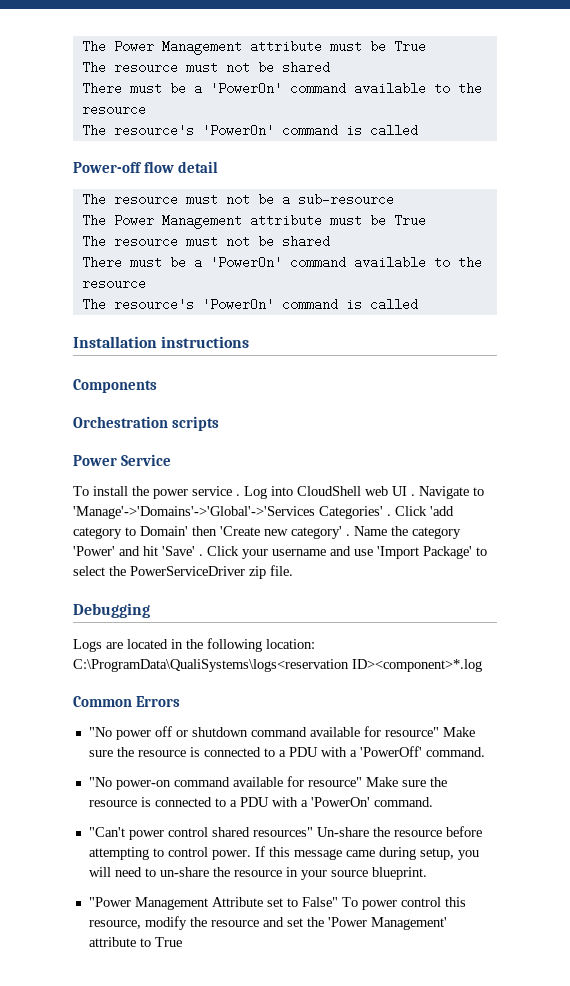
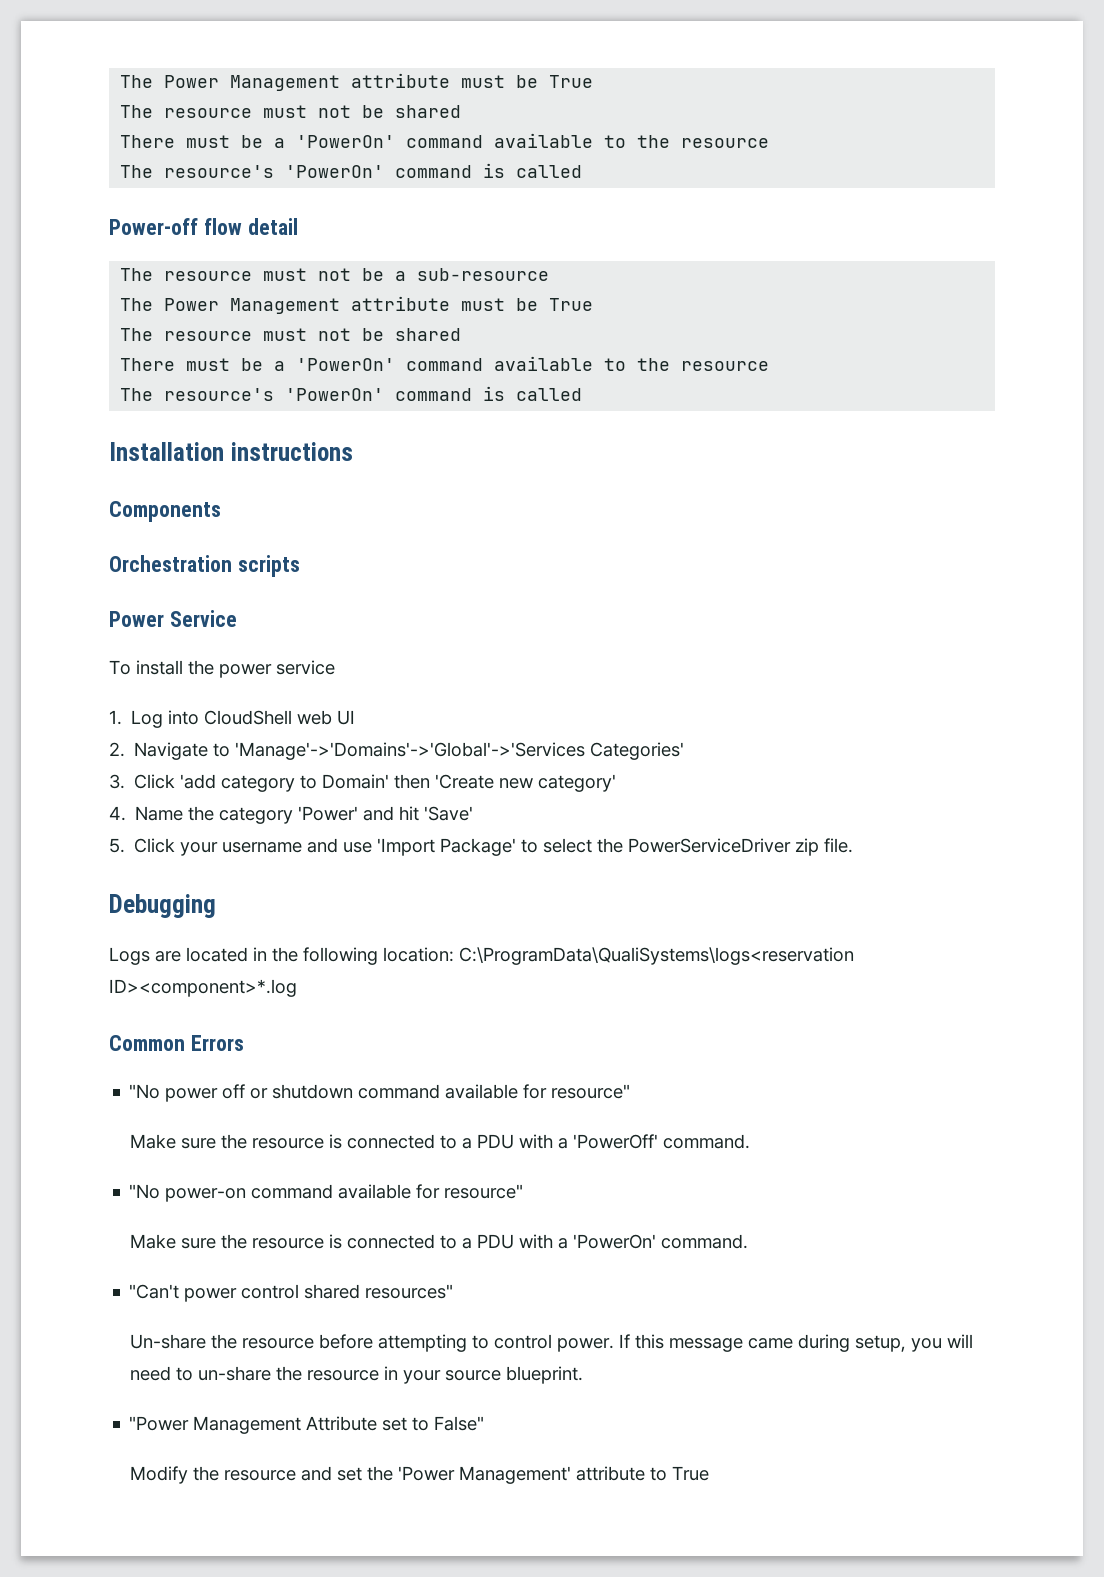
- To install the power service . Log into CloudShell web UI . Navigate to 'Manage'->'Domains'->'Global'->'Services Categories' . Click 'add category to Domain' then 'Create new category' . Name the category 'Power' and hit 'Save' . Click your username and use 'Import Package' to select the PowerServiceDriver zip file.
+ To install the power service
+ 1. Log into CloudShell web UI
+ 2. Navigate to 'Manage'->'Domains'->'Global'->'Services Categories'
+ 3. Click 'add category to Domain' then 'Create new category'
+ 4. Name the category 'Power' and hit 'Save'
+ 5. Click your username and use 'Import Package' to select the PowerServiceDriver zip file.
- "No power off or shutdown command available for resource" Make sure the resource is connected to a PDU with a 'PowerOff' command.
+ "No power off or shutdown command available for resource"
+ Make sure the resource is connected to a PDU with a 'PowerOff' command.
- "No power-on command available for resource" Make sure the resource is connected to a PDU with a 'PowerOn' command.
+ "No power-on command available for resource"
+ Make sure the resource is connected to a PDU with a 'PowerOn' command.
- "Can't power control shared resources" Un-share the resource before attempting to control power.
+ "Can't power control shared resources"
+ Un-share the resource before attempting to control power.
- "Power Management Attribute set to False" To power control this resource, modify the resource and set the 'Power Management' attribute to True
+ "Power Management Attribute set to False"
+ Modify the resource and set the 'Power Management' attribute to True

